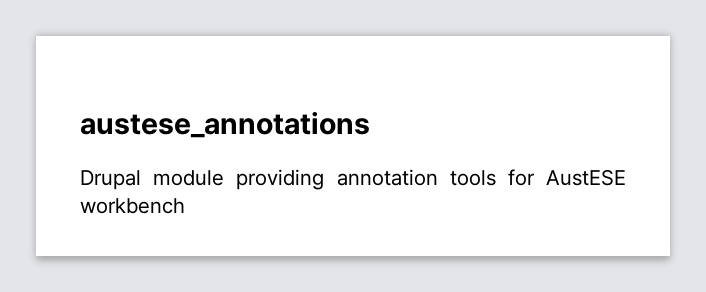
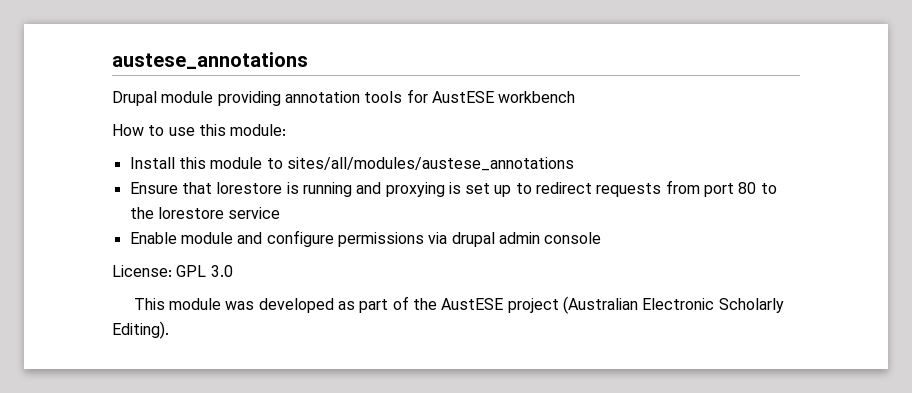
+ How to use this module:
+ Install this module to sites/all/modules/austese_annotations
+ Ensure that lorestore is running and proxying is set up to redirect requests from port 80 to the lorestore service
+ Enable module and configure permissions via drupal admin console
+ License: GPL 3.0
+ This module was developed as part of the AustESE project (Australian Electronic Scholarly Editing).

